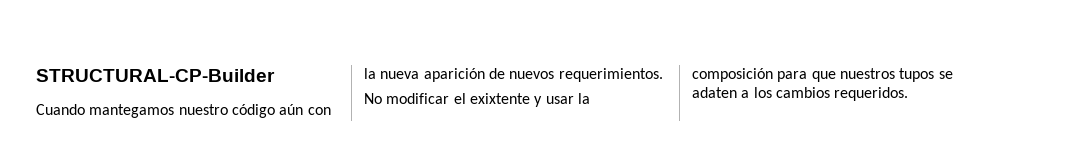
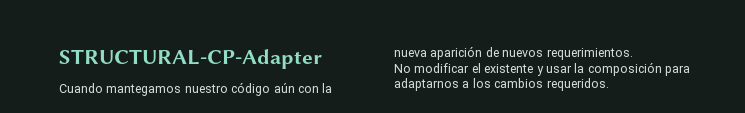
- STRUCTURAL-CP-Builder
+ STRUCTURAL-CP-Adapter
- No modificar el exixtente y usar la composición para que nuestros tupos se adaten a los cambios requeridos.
+ No modificar el existente y usar la composición para adaptarnos a los cambios requeridos.

